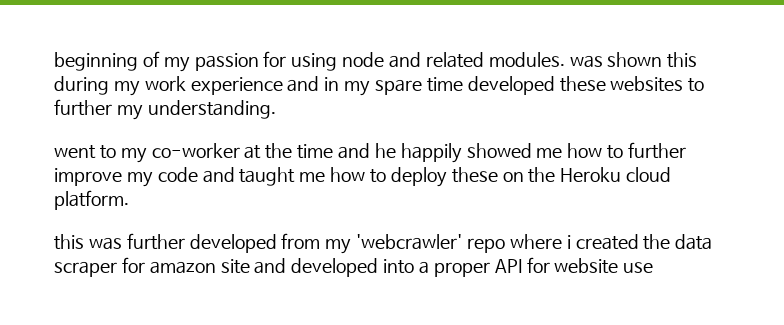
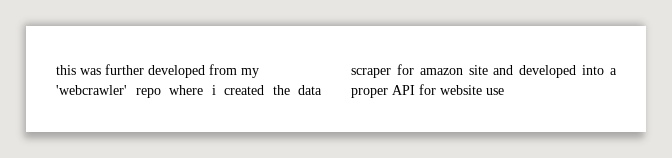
- beginning of my passion for using node and related modules. was shown this during my work experience and in my spare time developed these websites to further my understanding.
- went to my co-worker at the time and he happily showed me how to further improve my code and taught me how to deploy these on the Heroku cloud platform.

